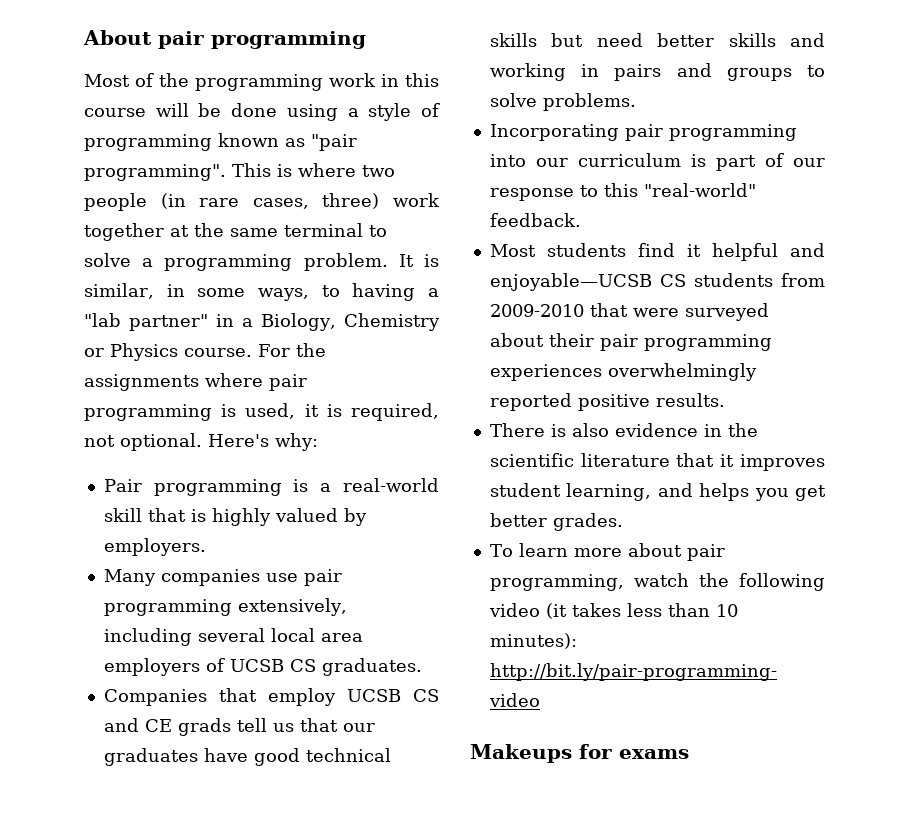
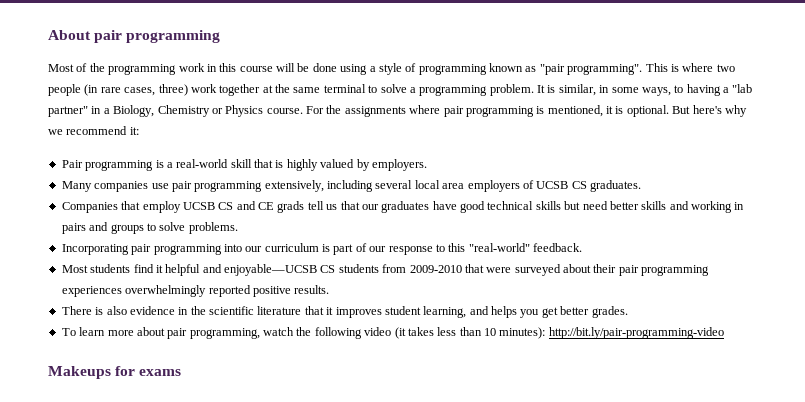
- For the assignments where pair programming is used, it is required, not optional. Here's why:
+ For the assignments where pair programming is mentioned, it is optional. But here's why we recommend it:

